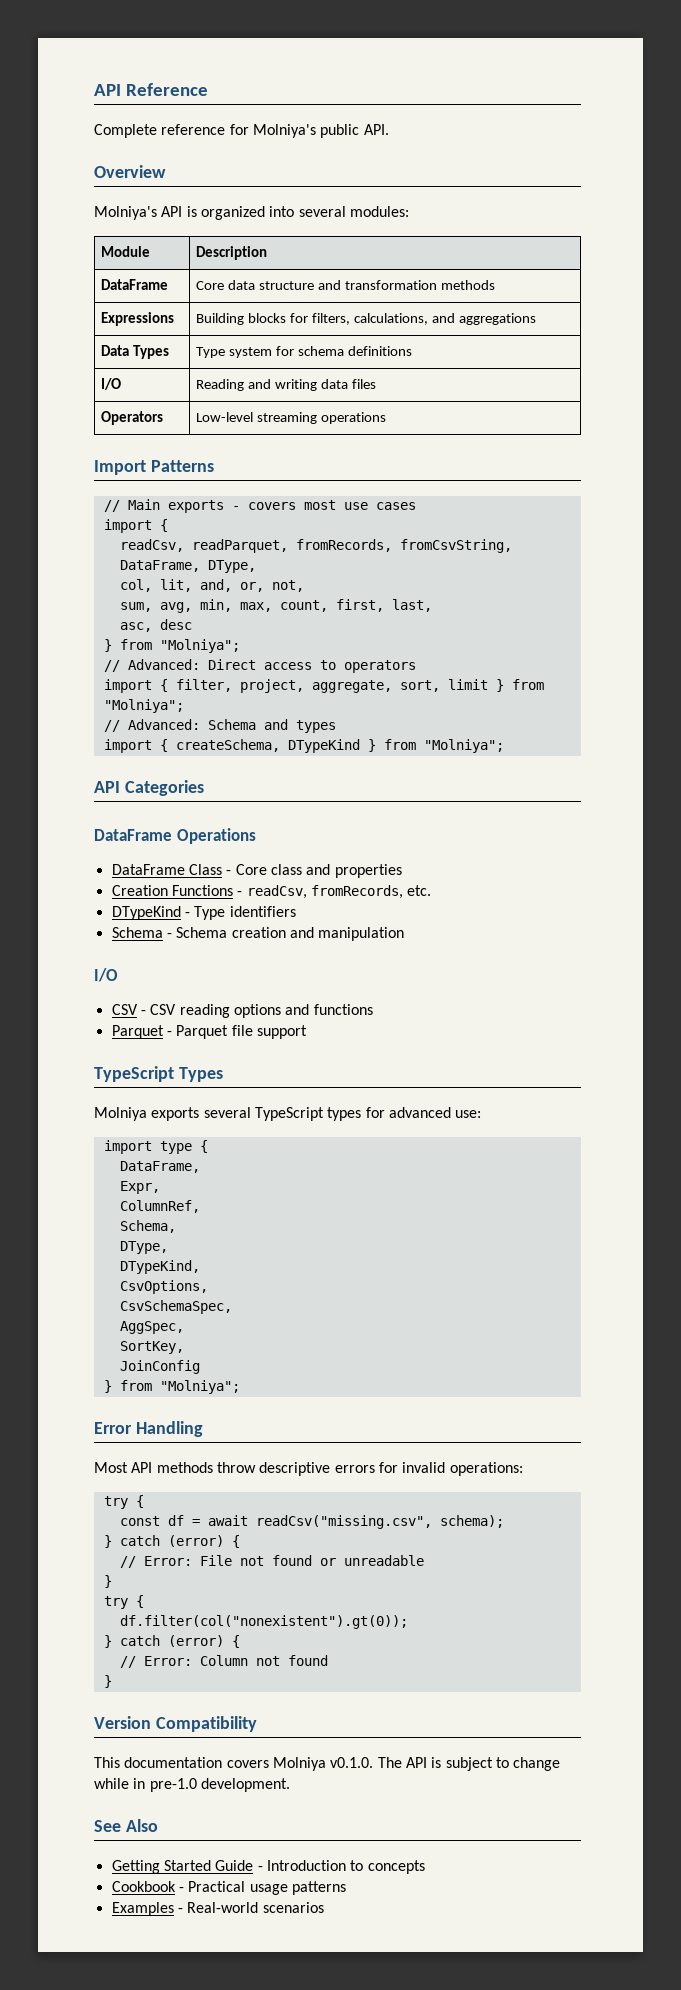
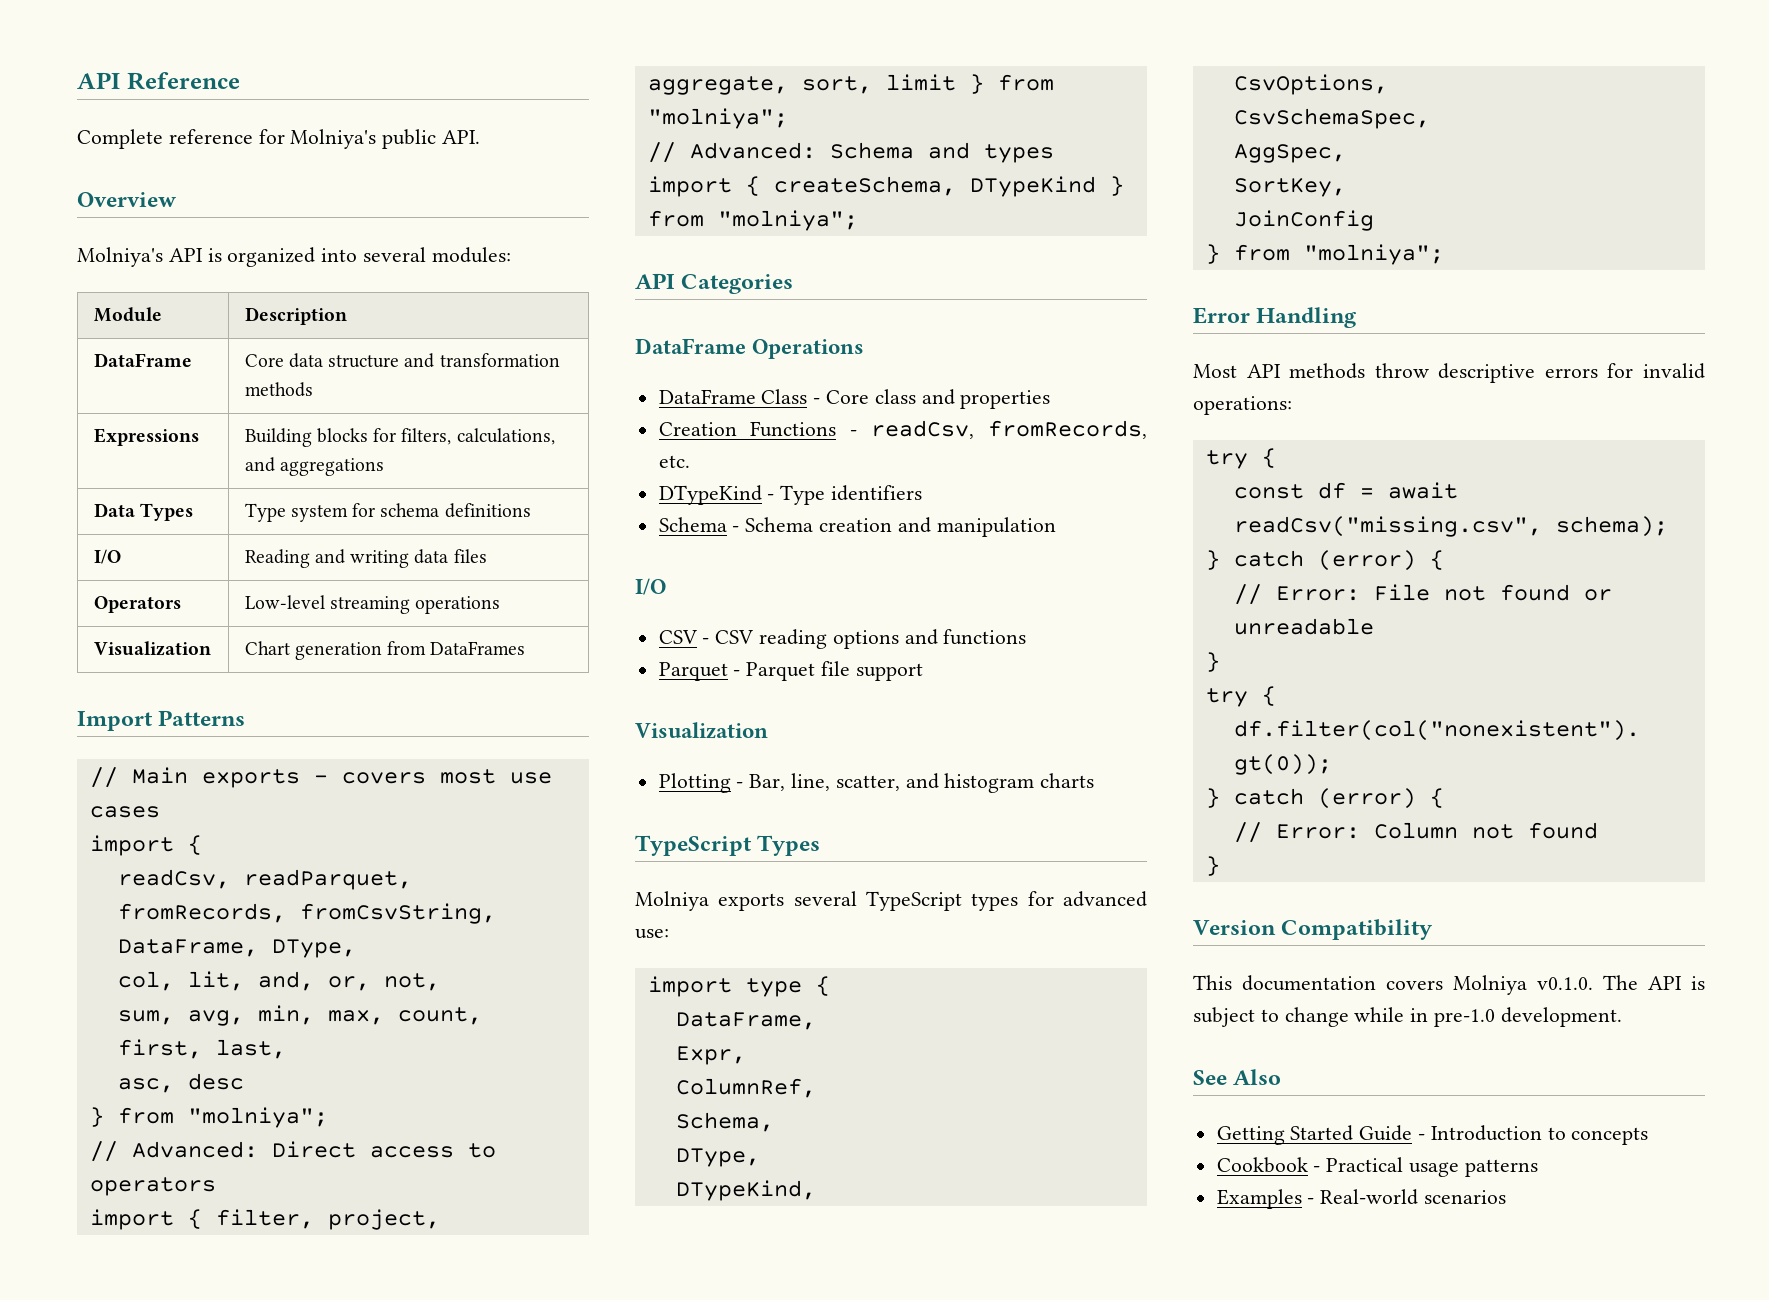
+ Visualization | Chart generation from DataFrames
  asc, desc
- } from "Molniya";
+ } from "molniya";
- import { filter, project, aggregate, sort, limit } from "Molniya";
+ import { filter, project, aggregate, sort, limit } from "molniya";
- import { createSchema, DTypeKind } from "Molniya";
+ import { createSchema, DTypeKind } from "molniya";
  Parquet - Parquet file support
+ Visualization
+ Plotting - Bar, line, scatter, and histogram charts
  JoinConfig
- } from "Molniya";
+ } from "molniya";

